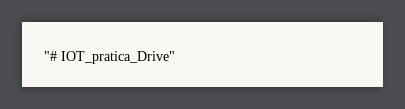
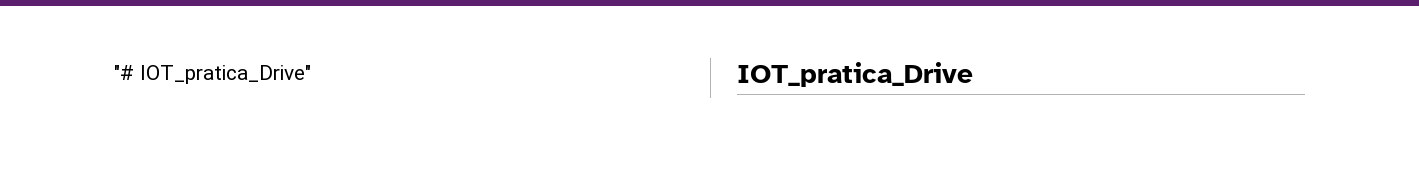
+ IOT_pratica_Drive

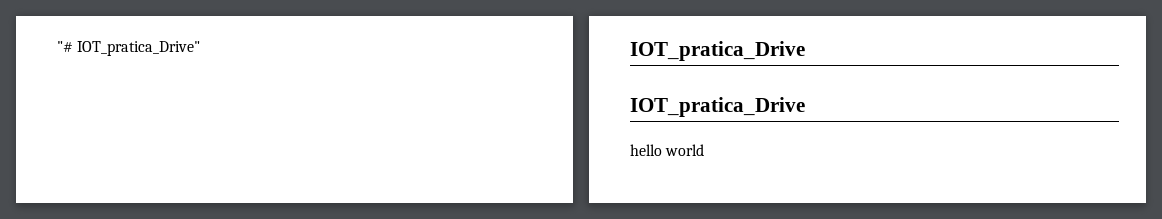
  "# IOT_pratica_Drive"
  IOT_pratica_Drive
+ IOT_pratica_Drive
+ hello world

